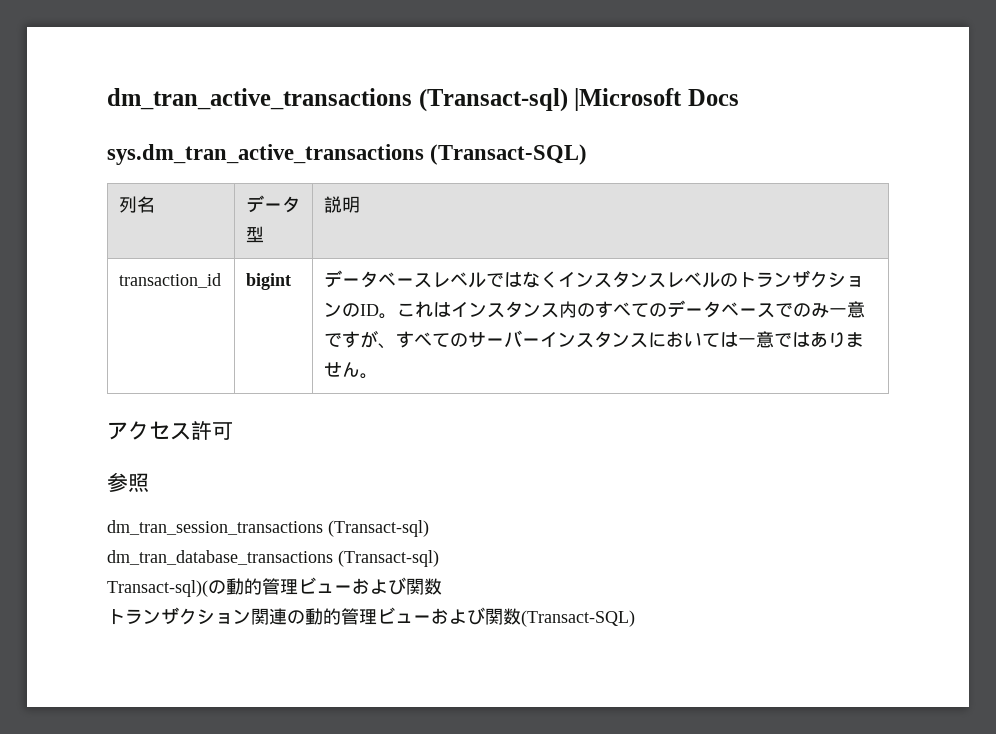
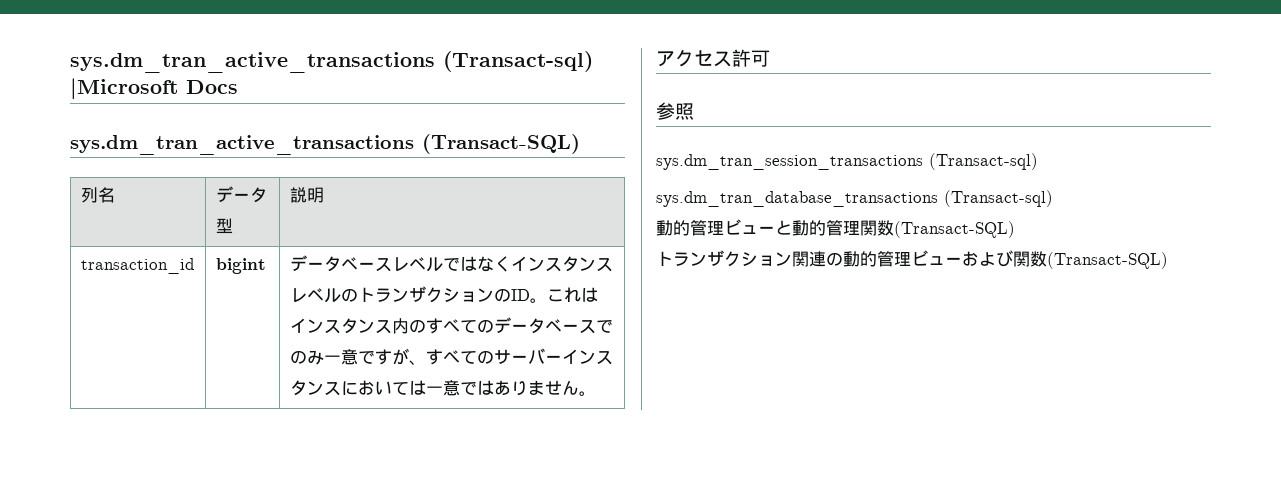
- dm_tran_active_transactions (Transact-sql) |Microsoft Docs
+ sys.dm_tran_active_transactions (Transact-sql) |Microsoft Docs
- dm_tran_session_transactions (Transact-sql)
- dm_tran_database_transactions (Transact-sql)
- Transact-sql)(の動的管理ビューおよび関数
+ sys.dm_tran_session_transactions (Transact-sql)
+ sys.dm_tran_database_transactions (Transact-sql)
+ 動的管理ビューと動的管理関数(Transact-SQL)

